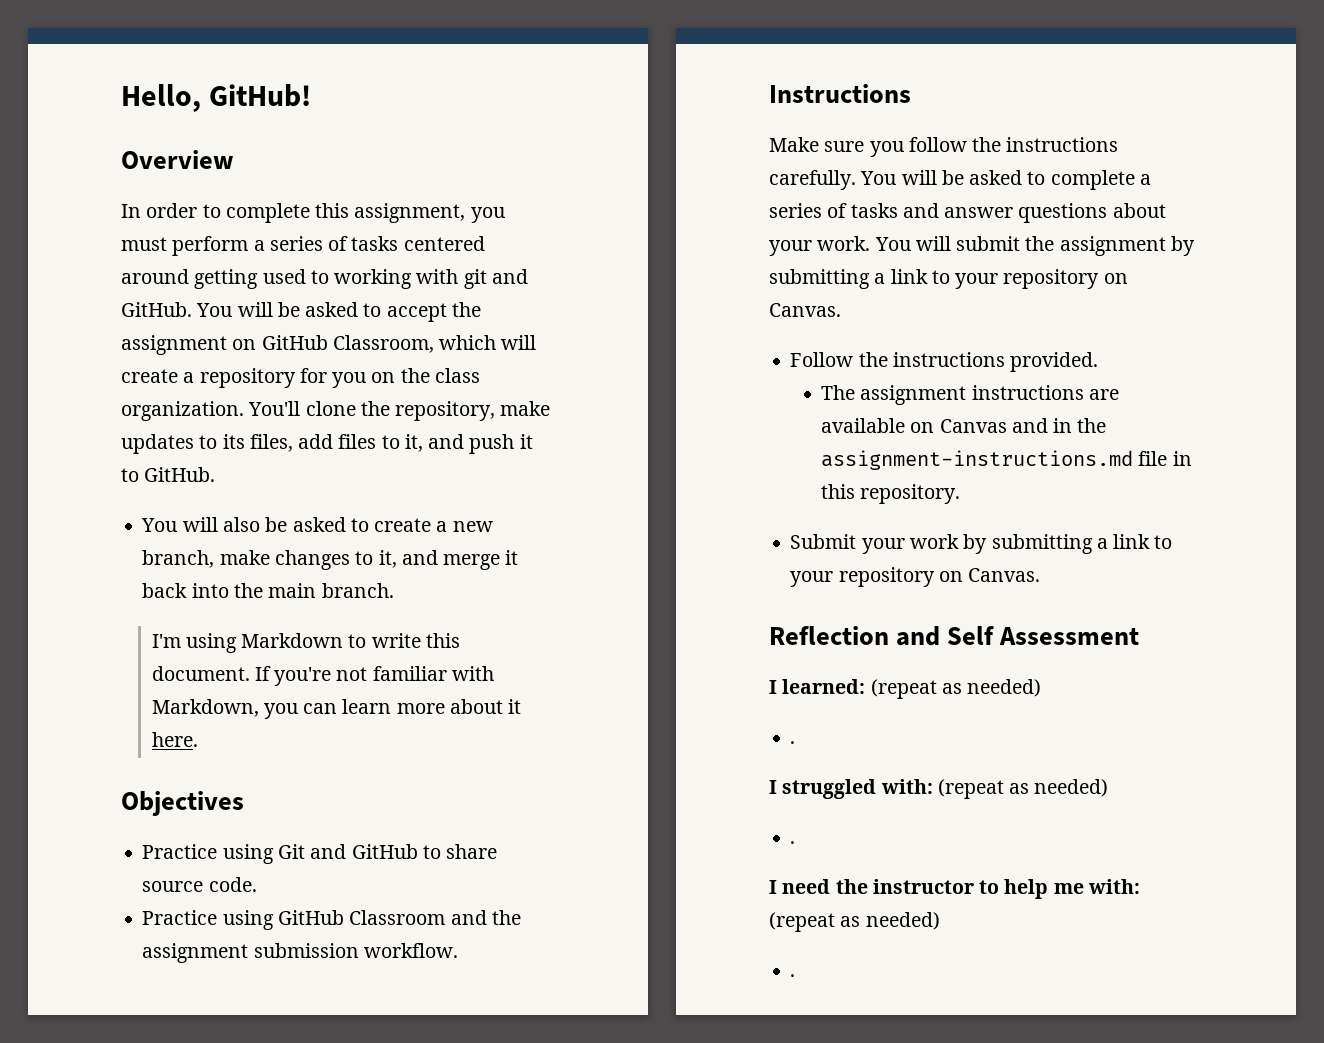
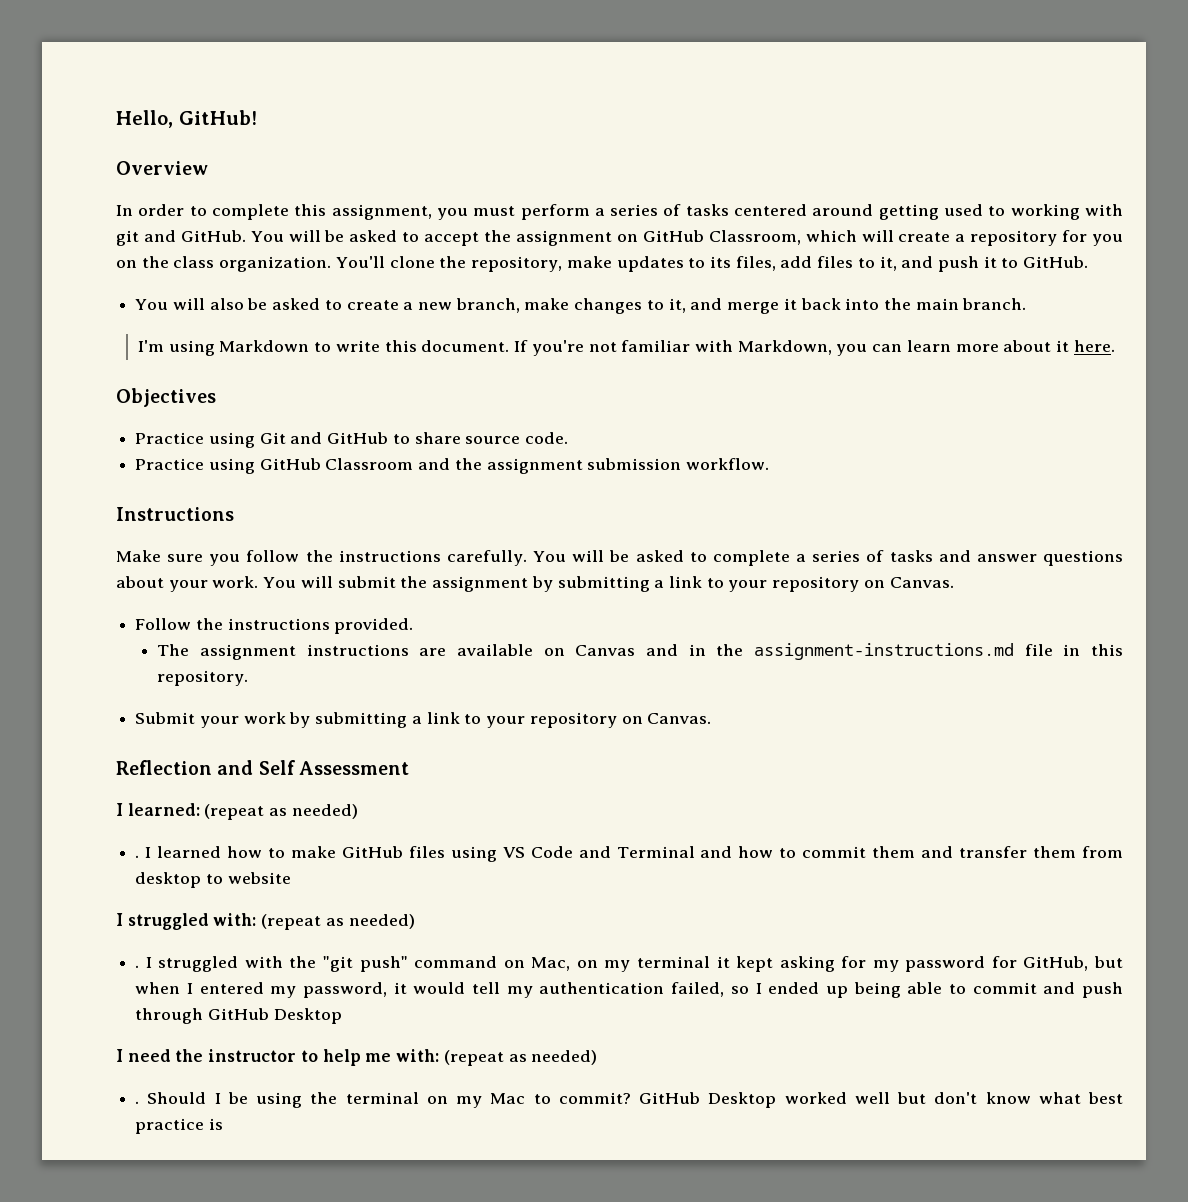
+ I learned how to make GitHub files using VS Code and Terminal and how to commit them and transfer them from desktop to website
+ I struggled with the "git push" command on Mac, on my terminal it kept asking for my password for GitHub, but when I entered my password, it would tell my authentication failed, so I ended up being able to commit and push through GitHub Desktop
+ Should I be using the terminal on my Mac to commit? GitHub Desktop worked well but don't know what best practice is

